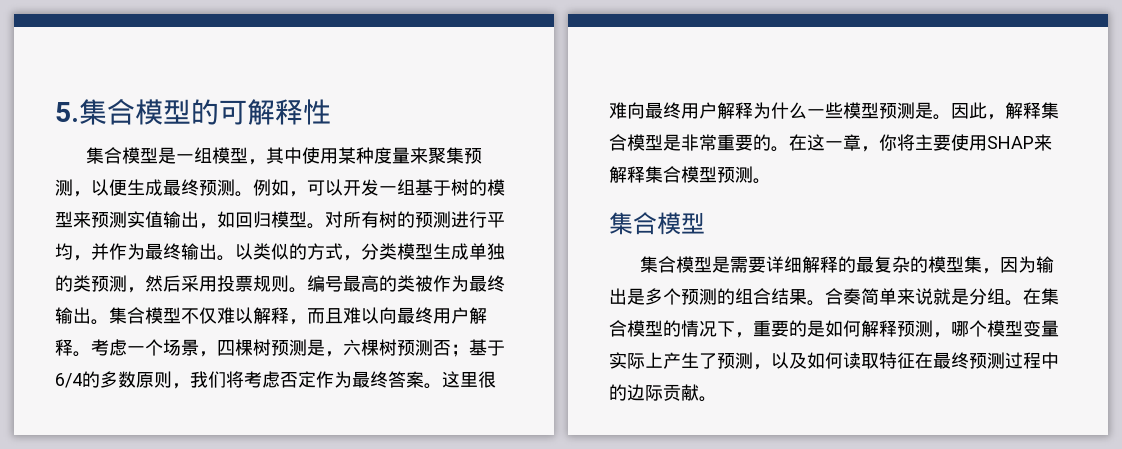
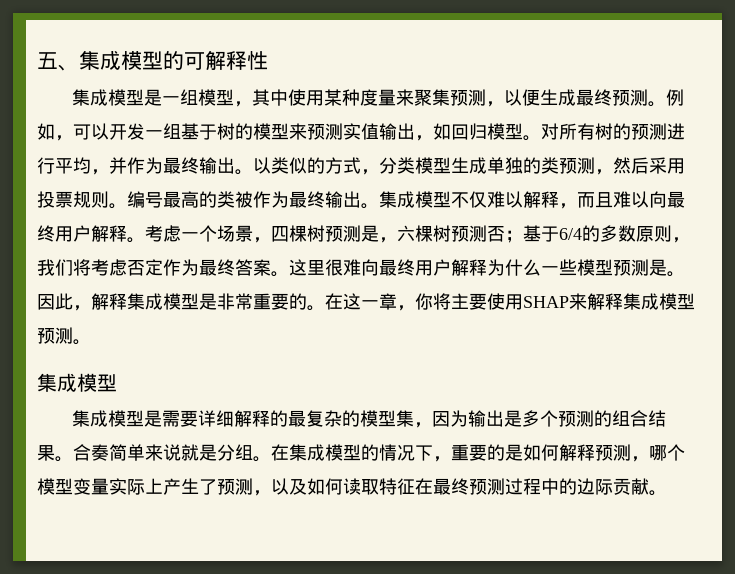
- 5.集合模型的可解释性
+ 五、集成模型的可解释性
- 集合模型是一组模型，其中使用某种度量来聚集预测，以便生成最终预测。
+ 集成模型是一组模型，其中使用某种度量来聚集预测，以便生成最终预测。
- 集合模型不仅难以解释，而且难以向最终用户解释。
+ 集成模型不仅难以解释，而且难以向最终用户解释。
- 因此，解释集合模型是非常重要的。
+ 因此，解释集成模型是非常重要的。
- 在这一章，你将主要使用SHAP来解释集合模型预测。
- 集合模型
+ 在这一章，你将主要使用SHAP来解释集成模型预测。
+ 集成模型
- 集合模型是需要详细解释的最复杂的模型集，因为输出是多个预测的组合结果。
+ 集成模型是需要详细解释的最复杂的模型集，因为输出是多个预测的组合结果。
- 在集合模型的情况下，重要的是如何解释预测，哪个模型变量实际上产生了预测，以及如何读取特征在最终预测过程中的边际贡献。
+ 在集成模型的情况下，重要的是如何解释预测，哪个模型变量实际上产生了预测，以及如何读取特征在最终预测过程中的边际贡献。

